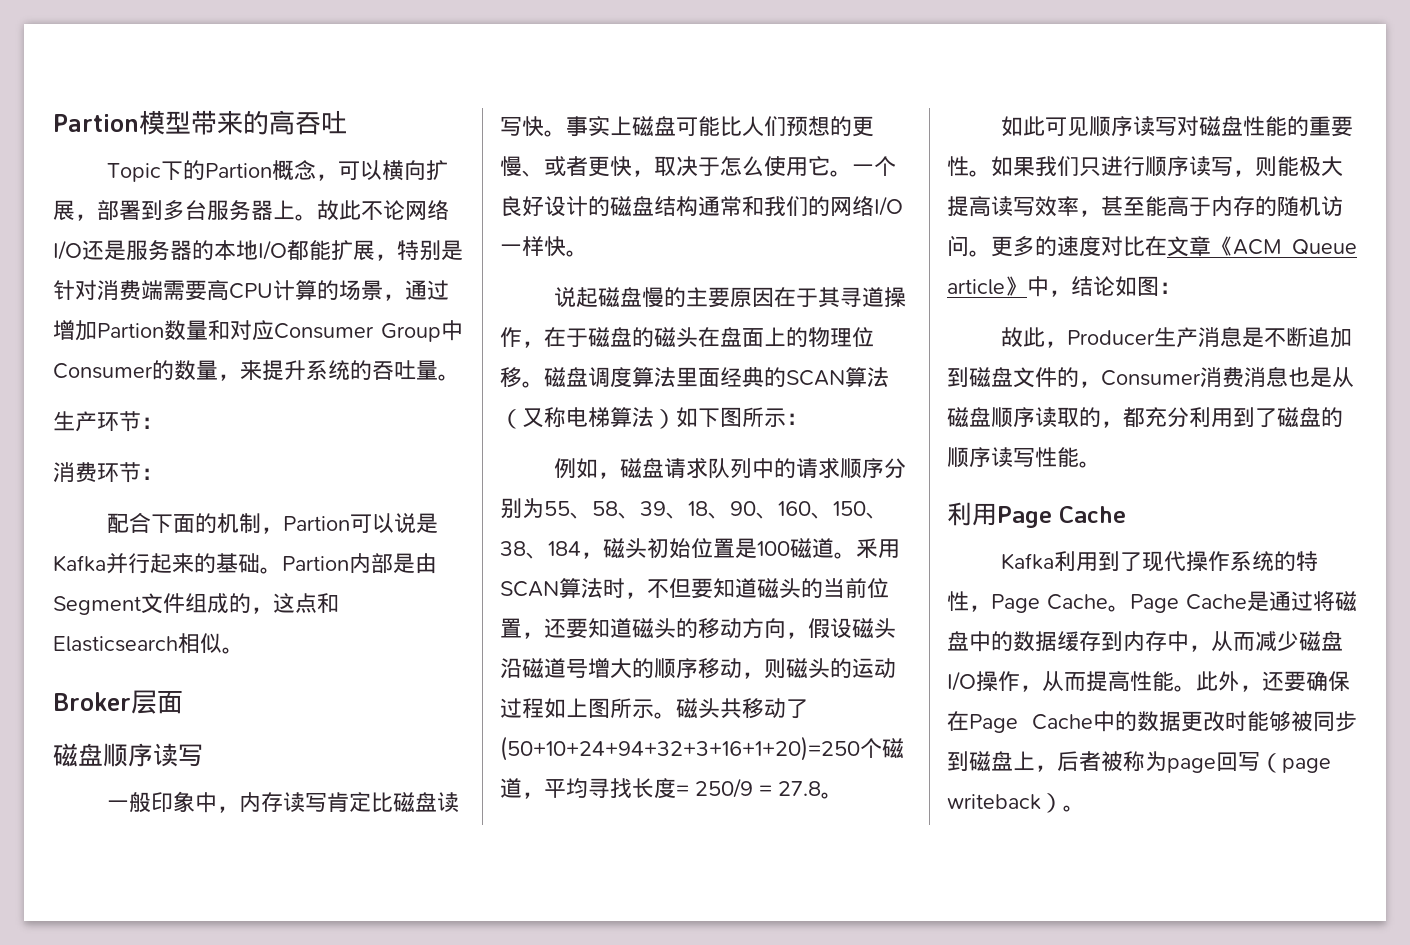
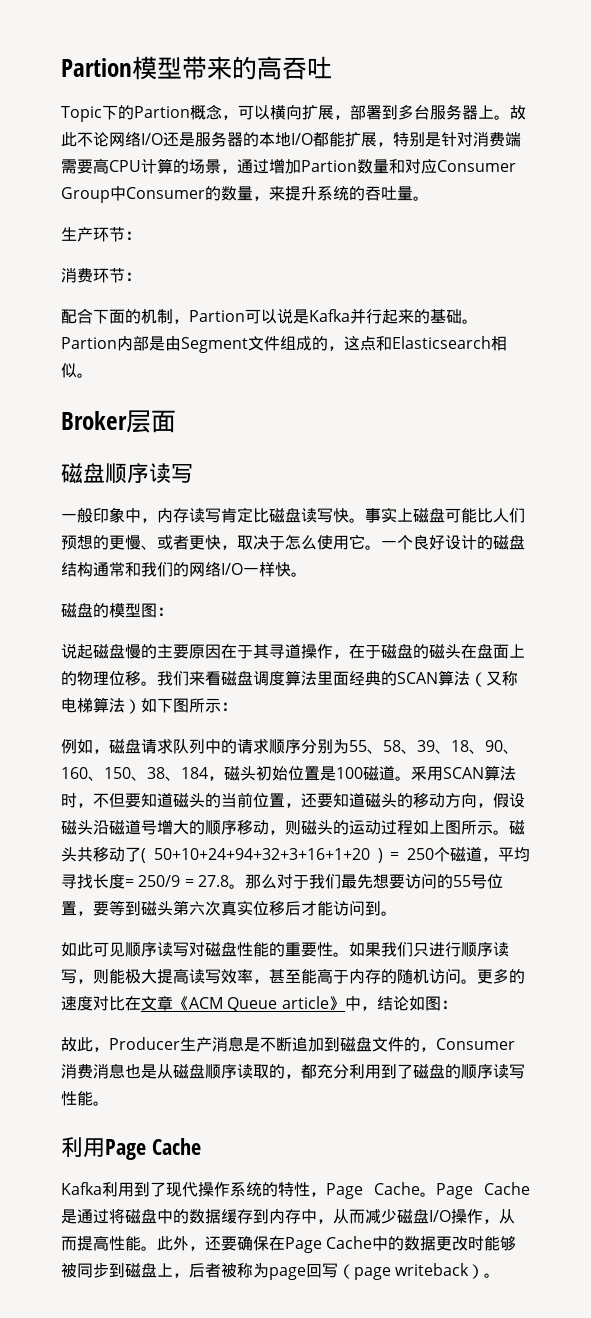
+ 磁盘的模型图：
- 磁盘调度算法里面经典的SCAN算法（又称电梯算法）如下图所示：
+ 我们来看磁盘调度算法里面经典的SCAN算法（又称电梯算法）如下图所示：
- 磁头共移动了(50+10+24+94+32+3+16+1+20)=250个磁道，平均寻找长度= 250/9 = 27.8。
+ 磁头共移动了( 50+10+24+94+32+3+16+1+20 ) = 250个磁道，平均寻找长度= 250/9 = 27.8。那么对于我们最先想要访问的55号位置，要等到磁头第六次真实位移后才能访问到。

